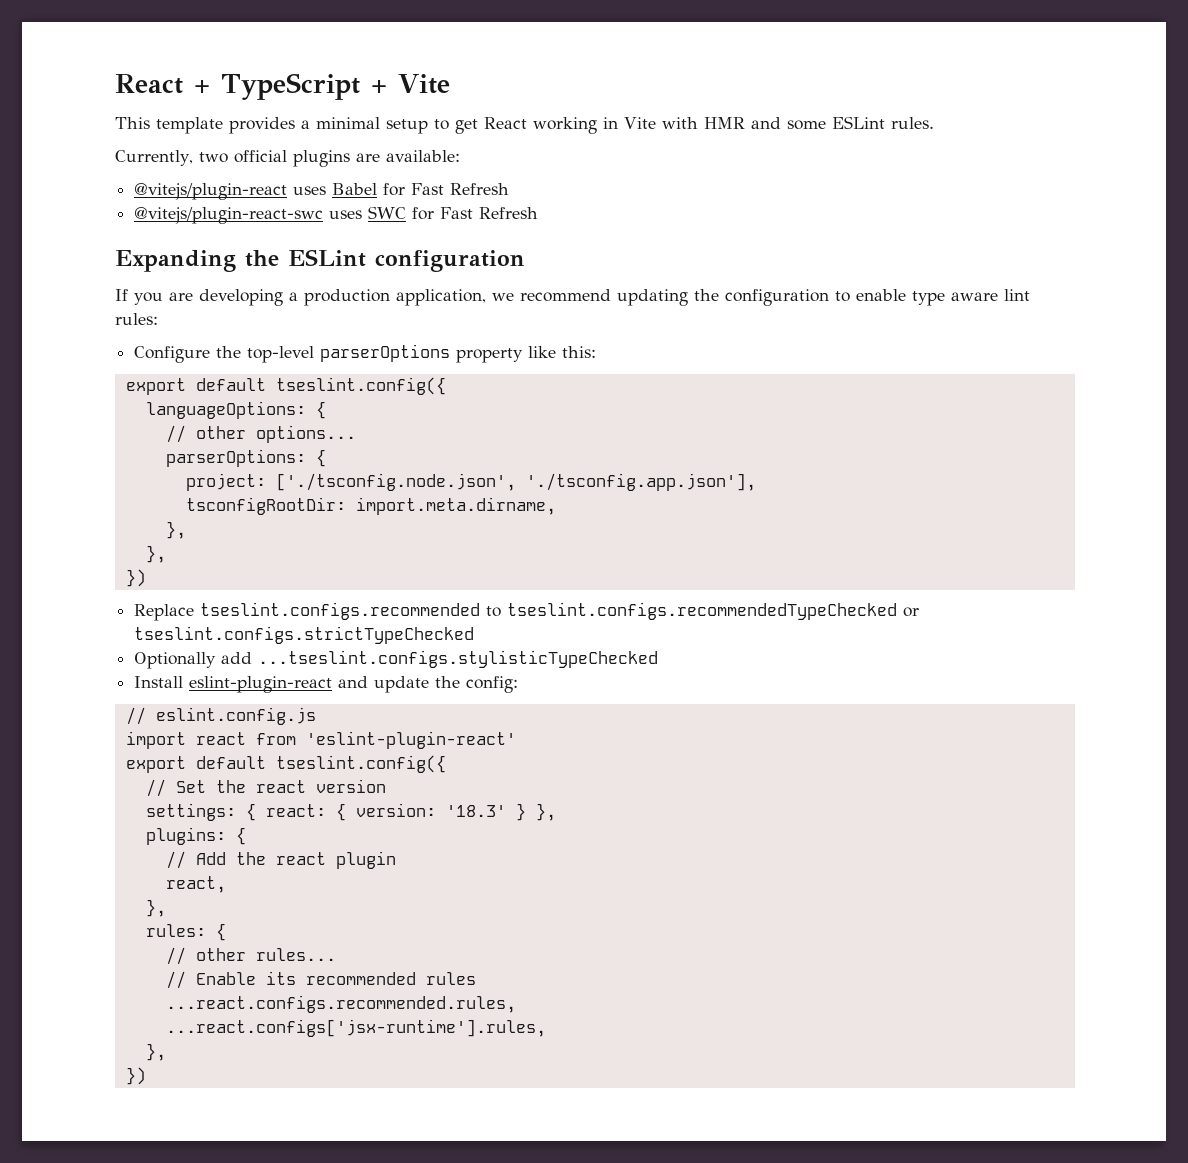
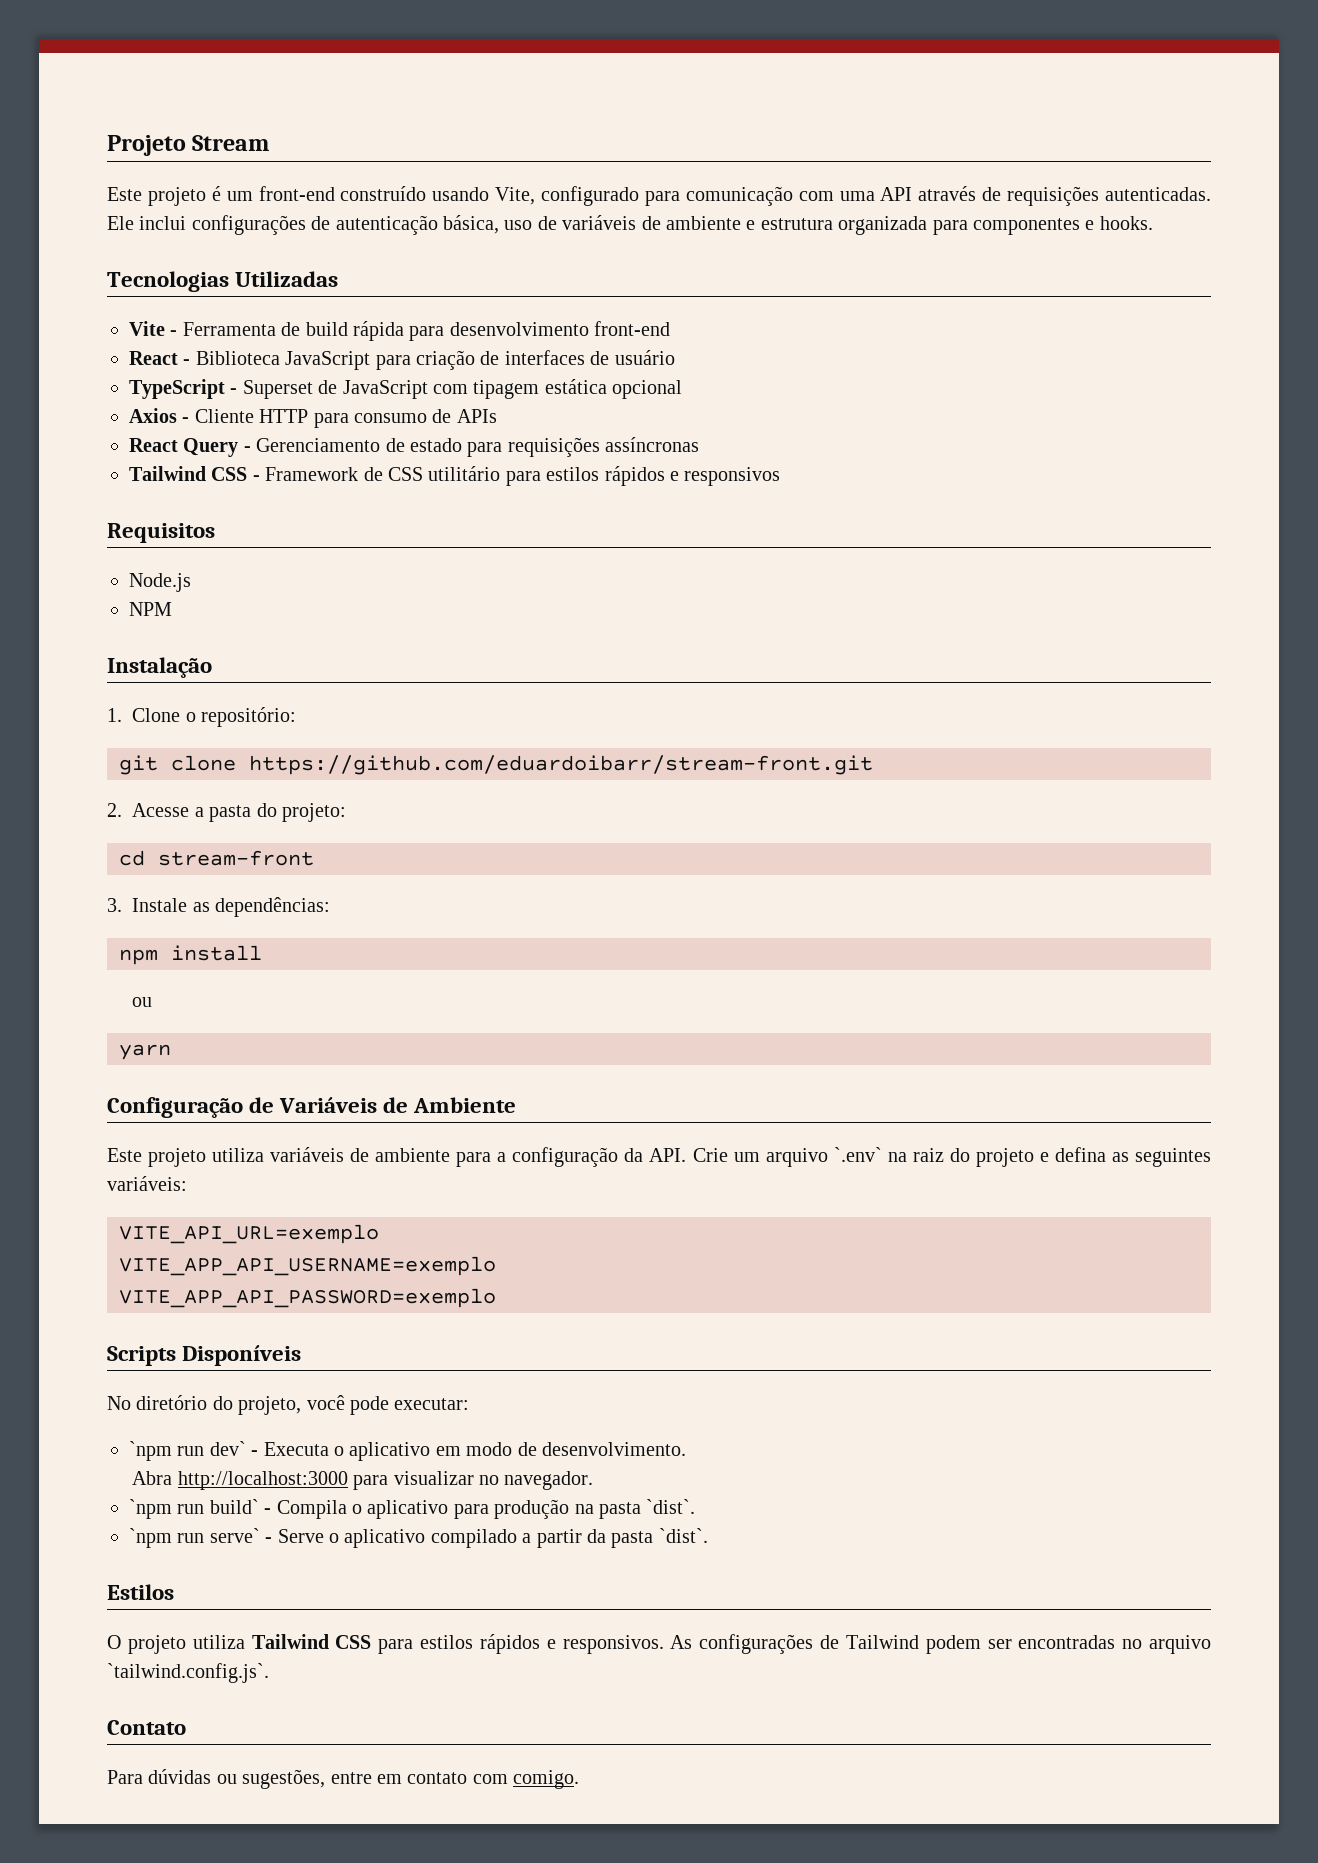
- React + TypeScript + Vite
- This template provides a minimal setup to get React working in Vite with HMR and some ESLint rules.
- Currently, two official plugins are available:
- @vitejs/plugin-react uses Babel for Fast Refresh
- @vitejs/plugin-react-swc uses SWC for Fast Refresh
- Expanding the ESLint configuration
- If you are developing a production application, we recommend updating the configuration to enable type aware lint rules:
- Configure the top-level parserOptions property like this:
- export default tseslint.config({
- languageOptions: {
- // other options...
- parserOptions: {
- project: ['./tsconfig.node.json', './tsconfig.app.json'],
- tsconfigRootDir: import.meta.dirname,
- },
- },
- })
- Replace tseslint.configs.recommended to tseslint.configs.recommendedTypeChecked or tseslint.configs.strictTypeChecked
- Optionally add ...tseslint.configs.stylisticTypeChecked
- Install eslint-plugin-react and update the config:
- // eslint.config.js
- import react from 'eslint-plugin-react'
- export default tseslint.config({
- // Set the react version
- settings: { react: { version: '18.3' } },
- plugins: {
- // Add the react plugin
- react,
- },
- rules: {
- // other rules...
- // Enable its recommended rules
- ...react.configs.recommended.rules,
- ...react.configs['jsx-runtime'].rules,
- },
- })
+ Projeto Stream
+ Este projeto é um front-end construído usando Vite, configurado para comunicação com uma API através de requisições autenticadas. Ele inclui configurações de autenticação básica, uso de variáveis de ambiente e estrutura organizada para componentes e hooks.
+ Tecnologias Utilizadas
+ Vite - Ferramenta de build rápida para desenvolvimento front-end
+ React - Biblioteca JavaScript para criação de interfaces de usuário
+ TypeScript - Superset de JavaScript com tipagem estática opcional
+ Axios - Cliente HTTP para consumo de APIs
+ React Query - Gerenciamento de estado para requisições assíncronas
+ Tailwind CSS - Framework de CSS utilitário para estilos rápidos e responsivos
+ Requisitos
+ Node.js
+ NPM
+ Instalação
+ 1. Clone o repositório:
+ git clone https://github.com/eduardoibarr/stream-front.git
+ 2. Acesse a pasta do projeto:
+ cd stream-front
+ 3. Instale as dependências:
+ npm install
+ ou
+ yarn
+ Configuração de Variáveis de Ambiente
+ Este projeto utiliza variáveis de ambiente para a configuração da API. Crie um arquivo `.env` na raiz do projeto e defina as seguintes variáveis:
+ VITE_API_URL=exemplo
+ VITE_APP_API_USERNAME=exemplo
+ VITE_APP_API_PASSWORD=exemplo
+ Scripts Disponíveis
+ No diretório do projeto, você pode executar:
+ `npm run dev` - Executa o aplicativo em modo de desenvolvimento.
+ Abra http://localhost:3000 para visualizar no navegador.
+ `npm run build` - Compila o aplicativo para produção na pasta `dist`.
+ `npm run serve` - Serve o aplicativo compilado a partir da pasta `dist`.
+ Estilos
+ O projeto utiliza Tailwind CSS para estilos rápidos e responsivos. As configurações de Tailwind podem ser encontradas no arquivo `tailwind.config.js`.
+ Contato
+ Para dúvidas ou sugestões, entre em contato com comigo.

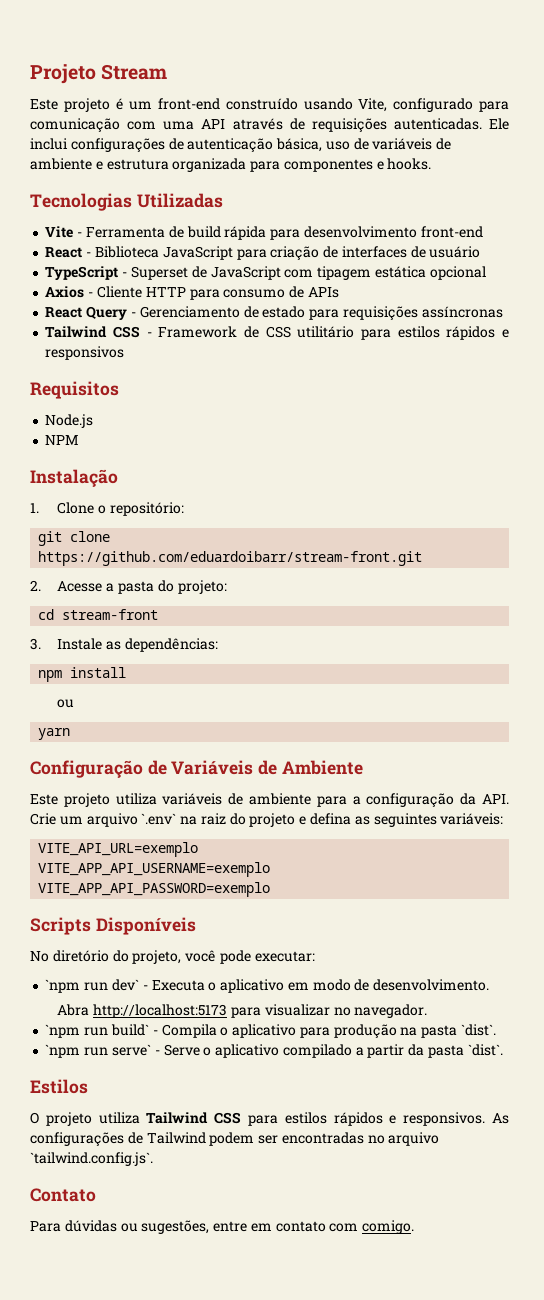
- Abra http://localhost:3000 para visualizar no navegador.
+ Abra http://localhost:5173 para visualizar no navegador.

